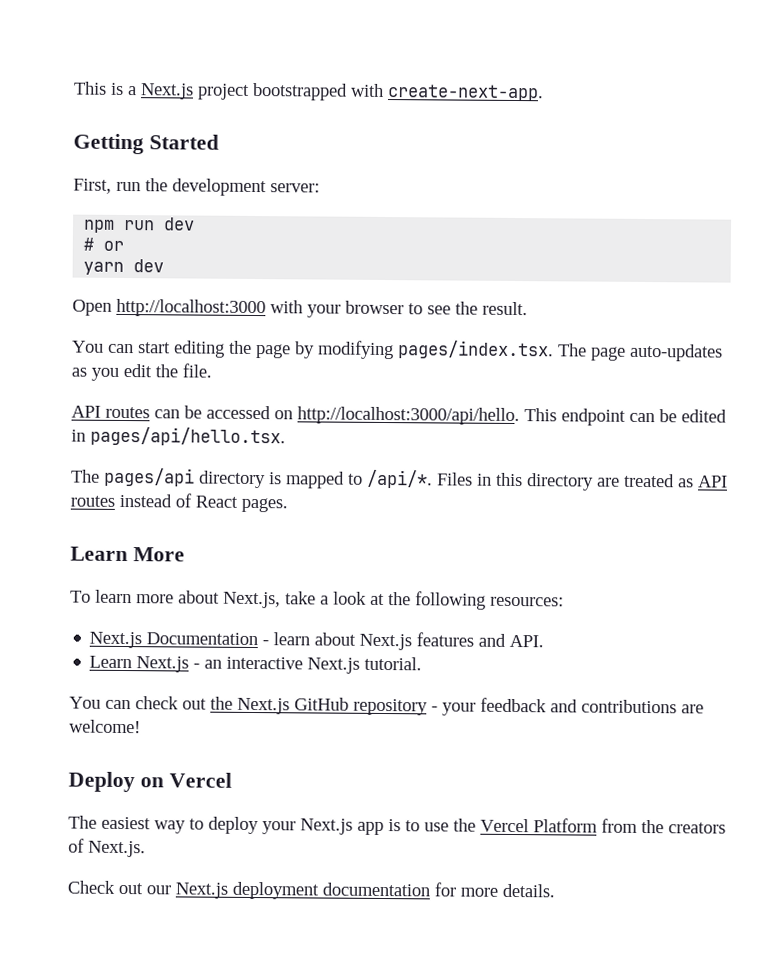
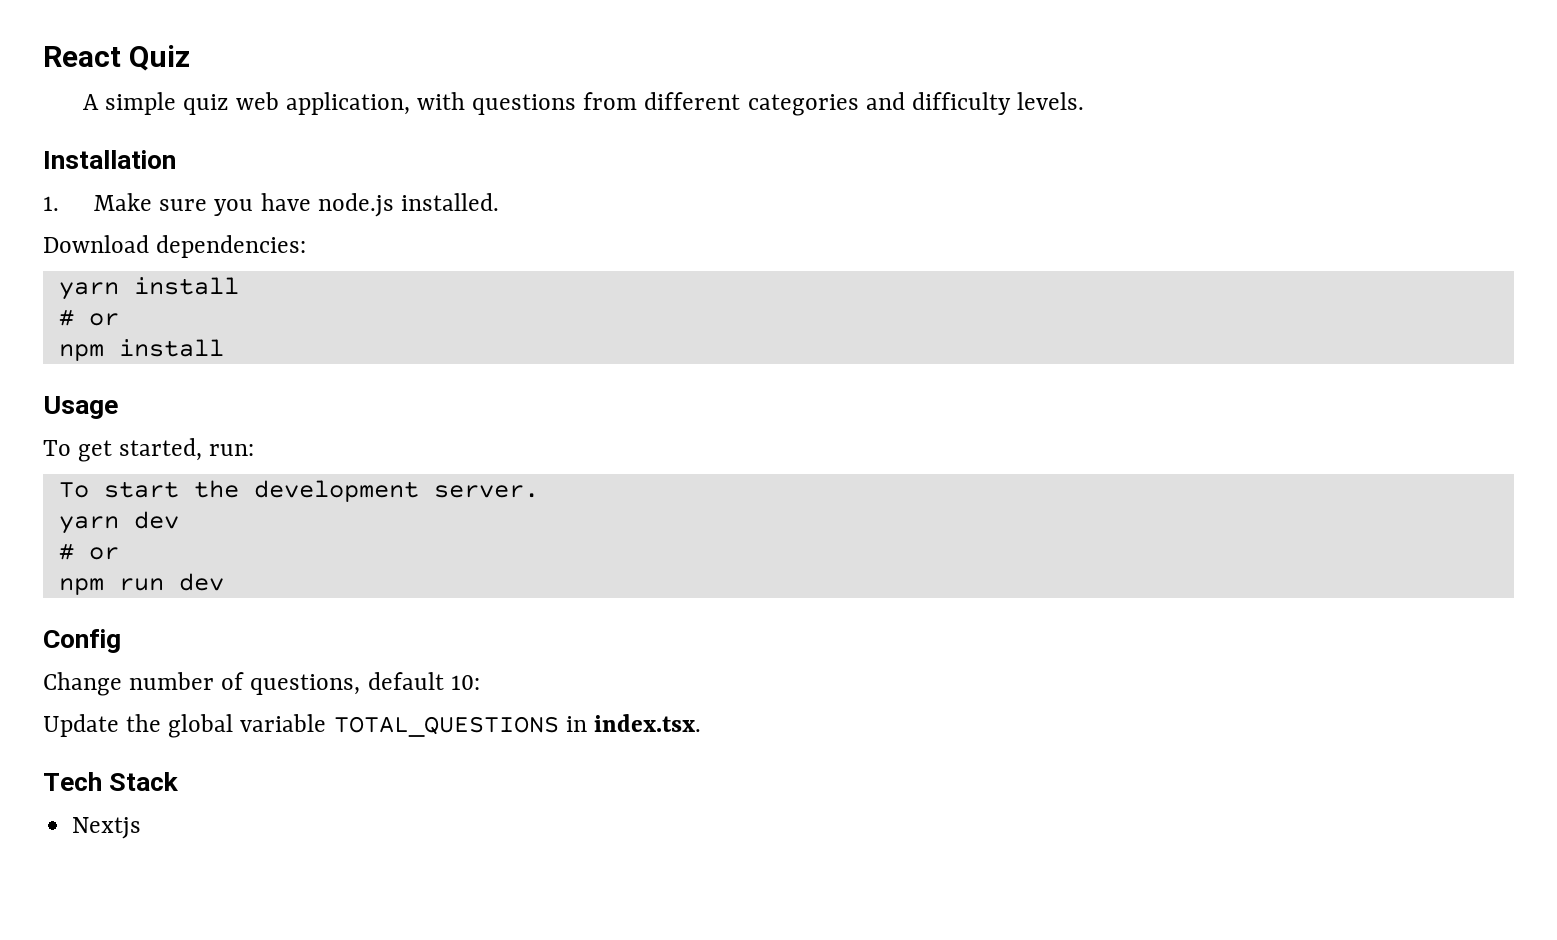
- This is a Next.js project bootstrapped with create-next-app.
- Getting Started
- First, run the development server:
+ React Quiz
+ A simple quiz web application, with questions from different categories and difficulty levels.
+ Installation
+ 1. Make sure you have node.js installed.
+ Download dependencies:
+ yarn install
+ # or
+ npm install
+ Usage
+ To get started, run:
+ To start the development server.
+ yarn dev
+ # or
  npm run dev
- # or
- yarn dev
- Open http://localhost:3000 with your browser to see the result.
- You can start editing the page by modifying pages/index.tsx. The page auto-updates as you edit the file.
- API routes can be accessed on http://localhost:3000/api/hello. This endpoint can be edited in pages/api/hello.tsx.
- The pages/api directory is mapped to /api/*. Files in this directory are treated as API routes instead of React pages.
- Learn More
- To learn more about Next.js, take a look at the following resources:
- Next.js Documentation - learn about Next.js features and API.
- Learn Next.js - an interactive Next.js tutorial.
- You can check out the Next.js GitHub repository - your feedback and contributions are welcome!
- Deploy on Vercel
- The easiest way to deploy your Next.js app is to use the Vercel Platform from the creators of Next.js.
- Check out our Next.js deployment documentation for more details.
+ Config
+ Change number of questions, default 10:
+ Update the global variable TOTAL_QUESTIONS in index.tsx.
+ Tech Stack
+ Nextjs

